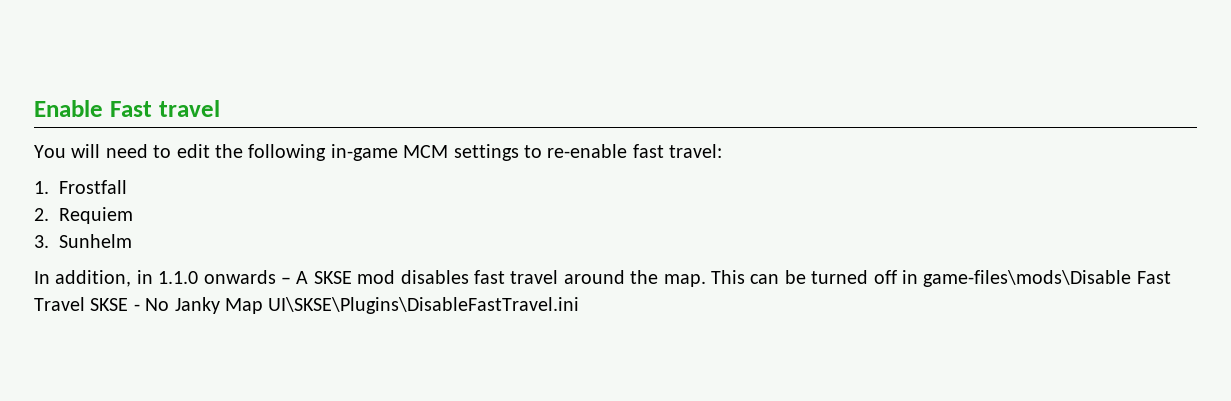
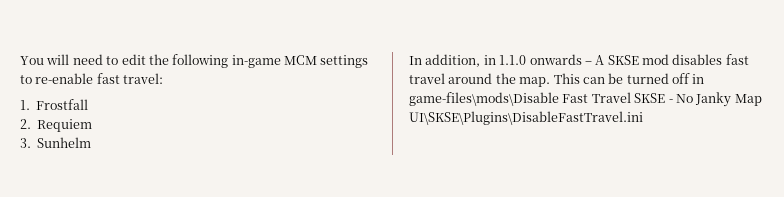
- Enable Fast travel

